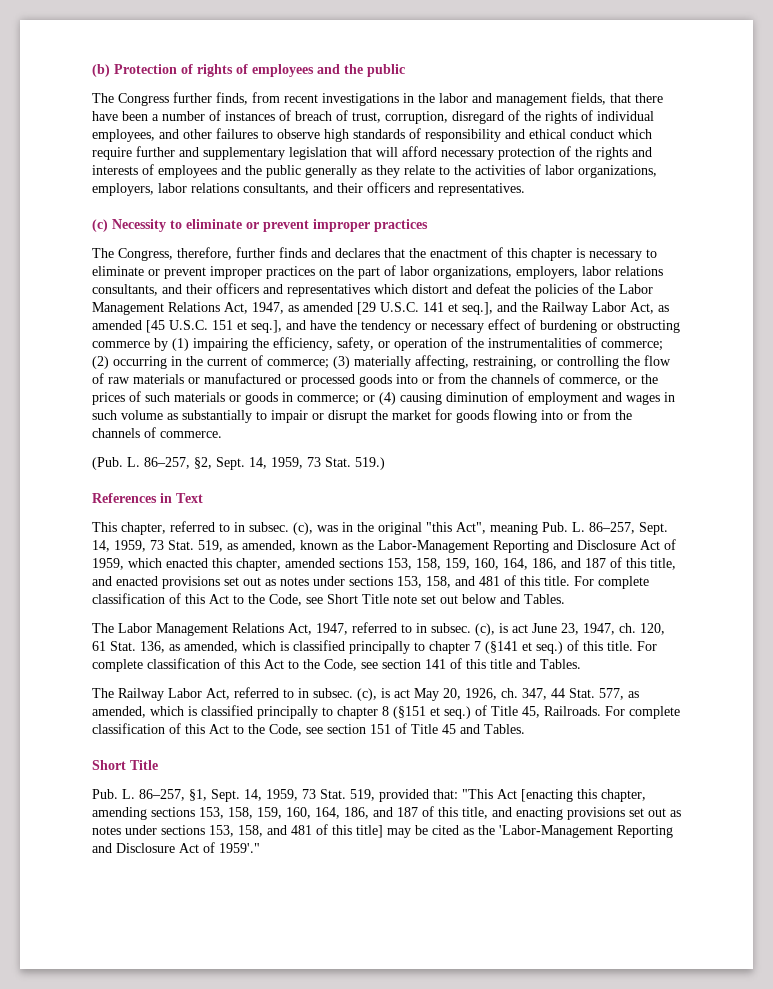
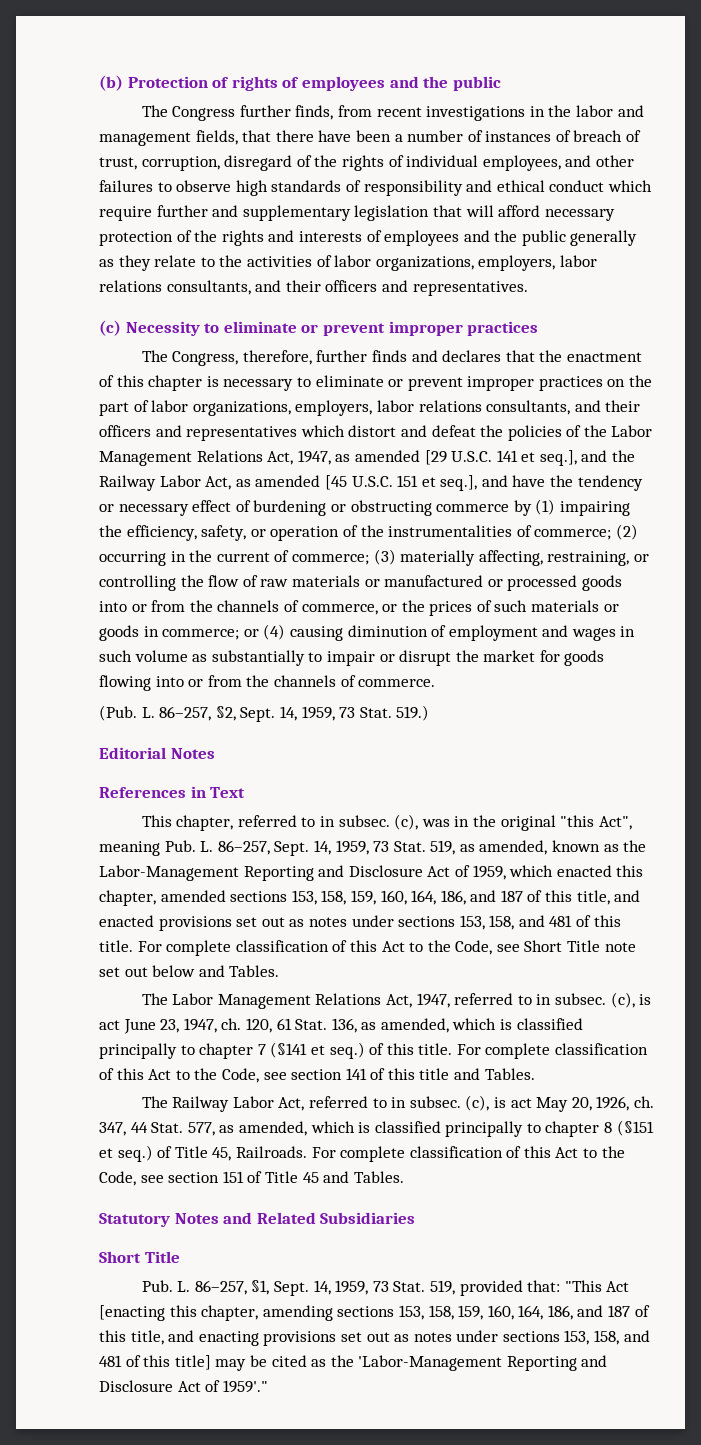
+ Editorial Notes
+ Statutory Notes and Related Subsidiaries

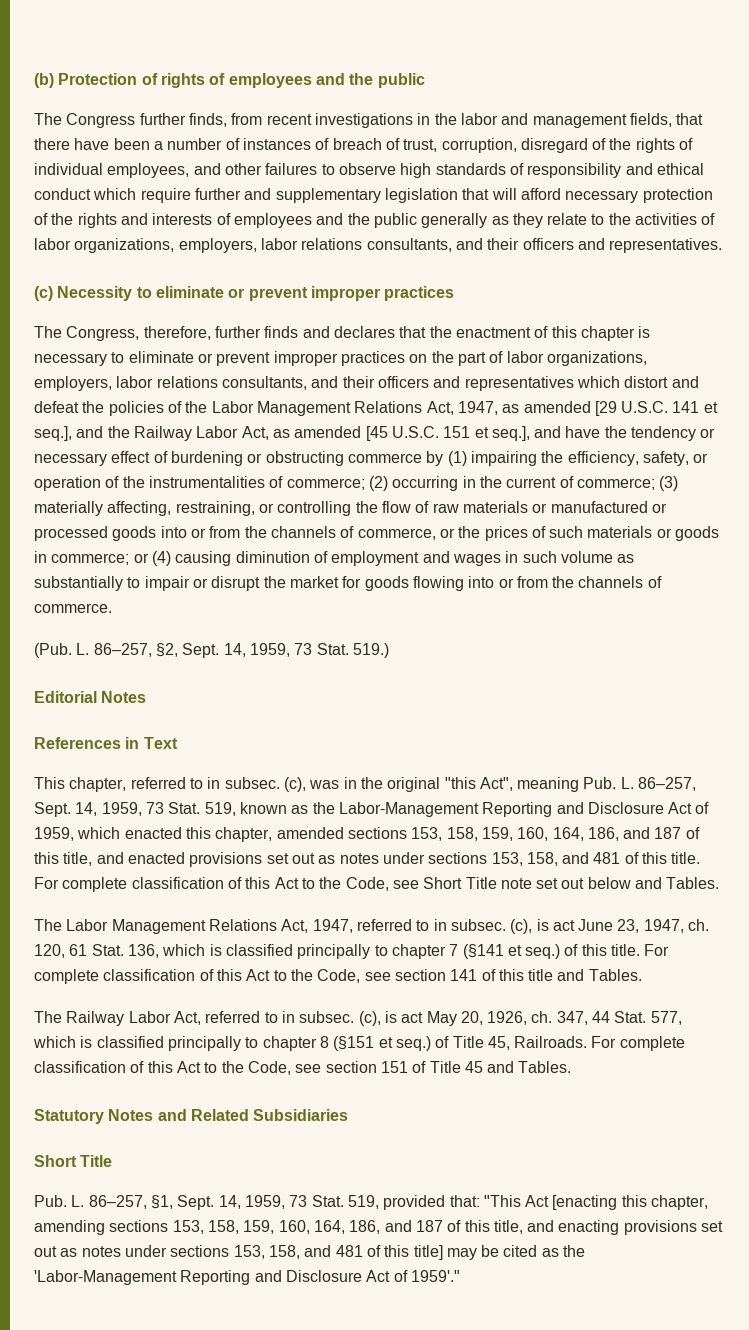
- 519, as amended, known as the Labor-Management Reporting and Disclosure Act of 1959, which enacted this chapter, amended sections 153, 158, 159, 160, 164, 186, and 187 of this title, and enacted provisions set out as notes under sections 153, 158, and 481 of this title.
+ 519, known as the Labor-Management Reporting and Disclosure Act of 1959, which enacted this chapter, amended sections 153, 158, 159, 160, 164, 186, and 187 of this title, and enacted provisions set out as notes under sections 153, 158, and 481 of this title.
- 136, as amended, which is classified principally to chapter 7 (§141 et seq.) of this title.
+ 136, which is classified principally to chapter 7 (§141 et seq.) of this title.
- 577, as amended, which is classified principally to chapter 8 (§151 et seq.) of Title 45, Railroads.
+ 577, which is classified principally to chapter 8 (§151 et seq.) of Title 45, Railroads.

